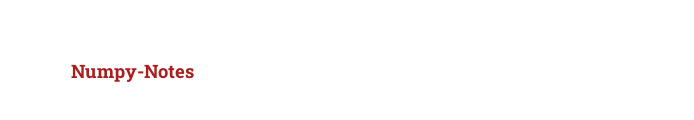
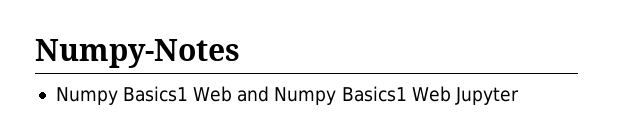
+ Numpy Basics1 Web and Numpy Basics1 Web Jupyter

